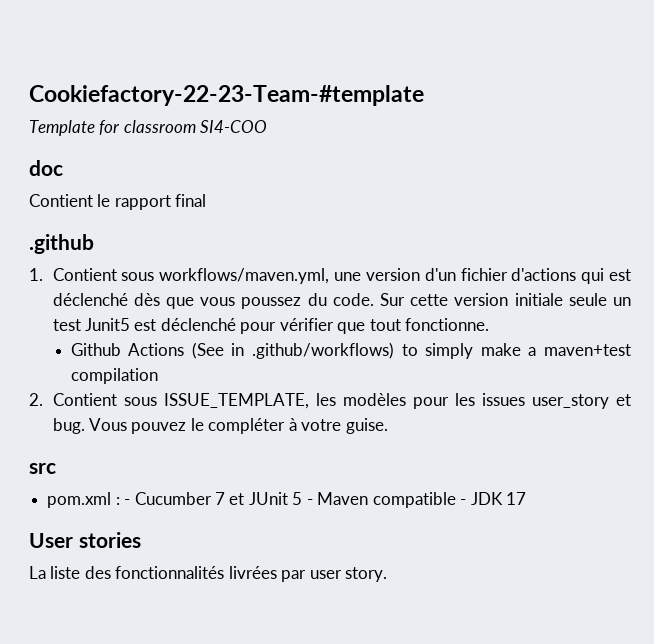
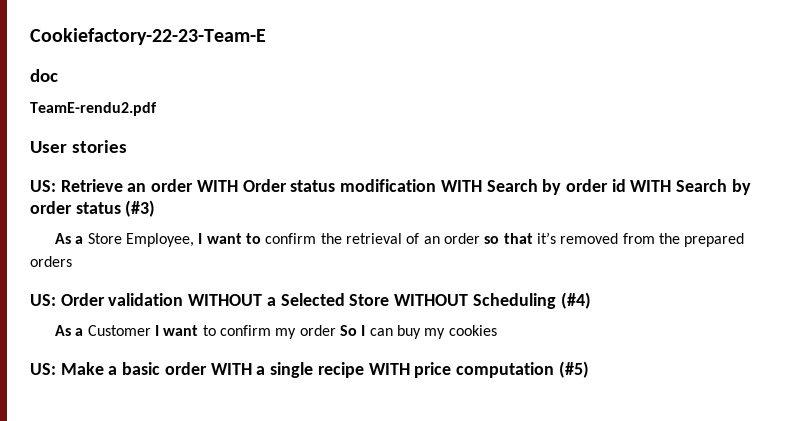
- Cookiefactory-22-23-Team-#template
- Template for classroom SI4-COO
+ Cookiefactory-22-23-Team-E
  doc
- Contient le rapport final
- .github
- 1. Contient sous workflows/maven.yml, une version d'un fichier d'actions qui est déclenché dès que vous poussez du code. Sur cette version initiale seule un test Junit5 est déclenché pour vérifier que tout fonctionne.
- Github Actions (See in .github/workflows) to simply make a maven+test compilation
- 2. Contient sous ISSUE_TEMPLATE, les modèles pour les issues user_story et bug. Vous pouvez le compléter à votre guise.
- src
- pom.xml : - Cucumber 7 et JUnit 5 - Maven compatible - JDK 17
+ TeamE-rendu2.pdf
  User stories
- La liste des fonctionnalités livrées par user story.
+ US: Retrieve an order WITH Order status modification WITH Search by order id WITH Search by order status (#3)
+ As a Store Employee, I want to confirm the retrieval of an order so that it’s removed from the prepared orders
+ US: Order validation WITHOUT a Selected Store WITHOUT Scheduling (#4)
+ As a Customer I want to confirm my order So I can buy my cookies
+ US: Make a basic order WITH a single recipe WITH price computation (#5)

